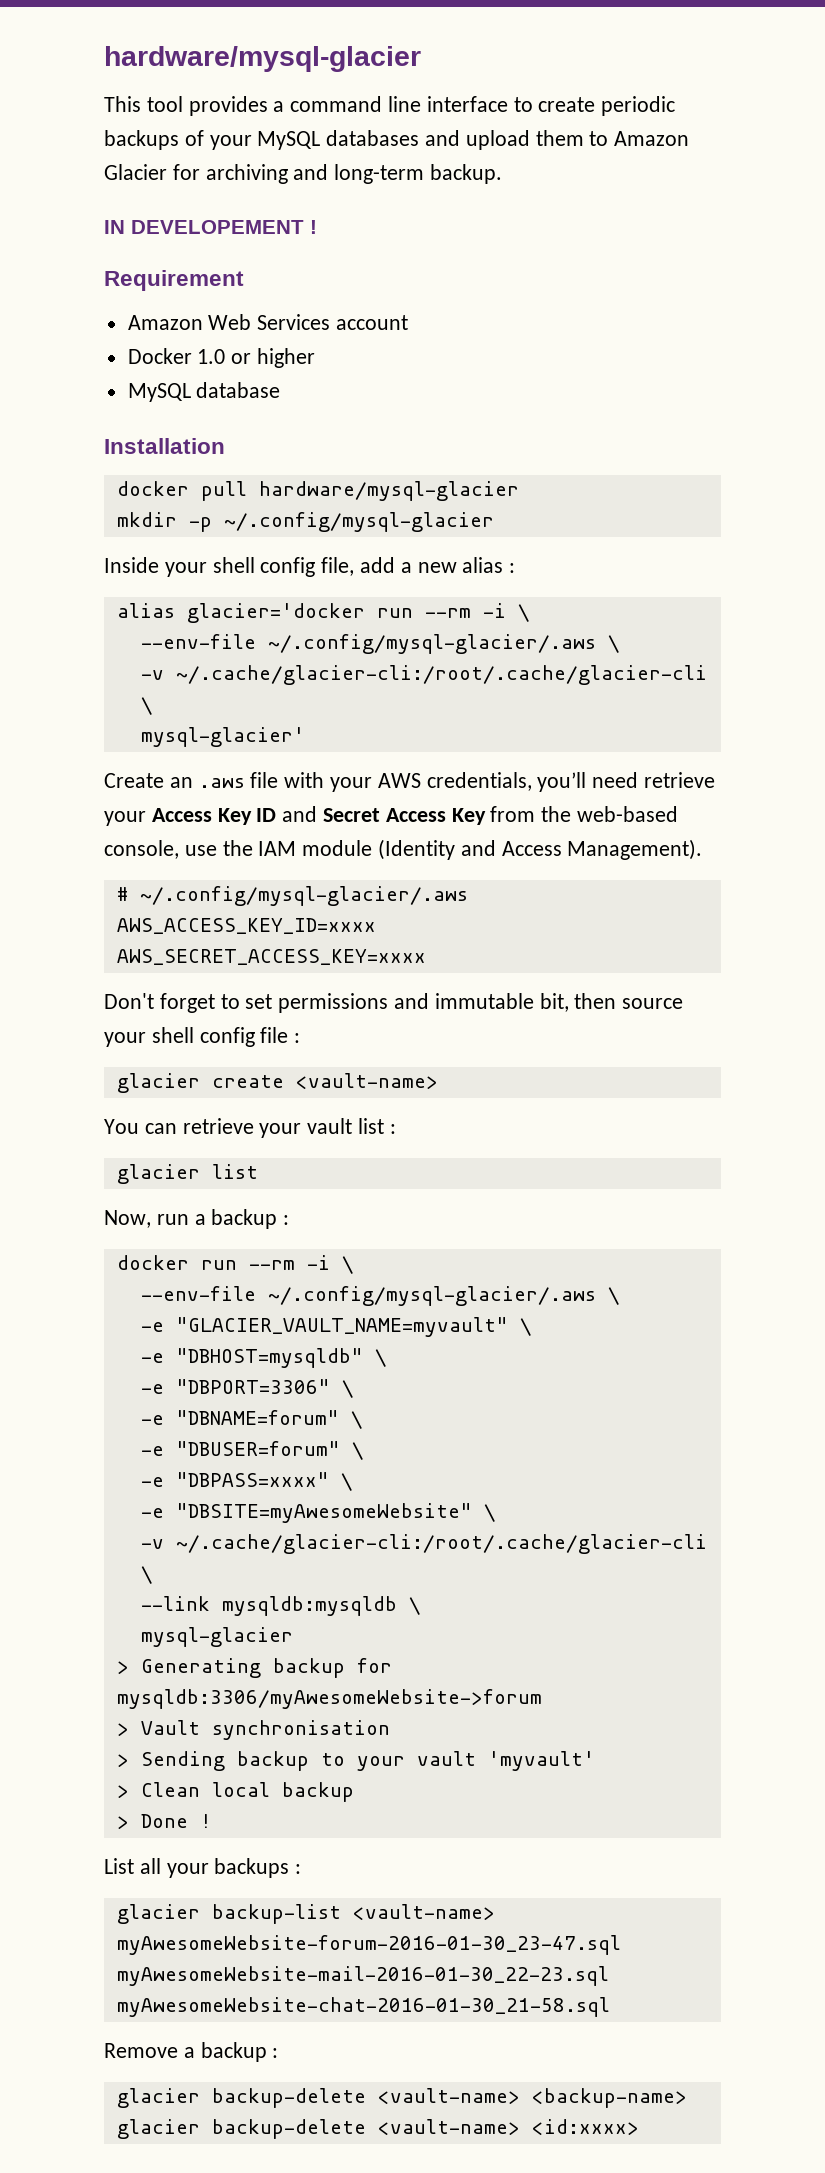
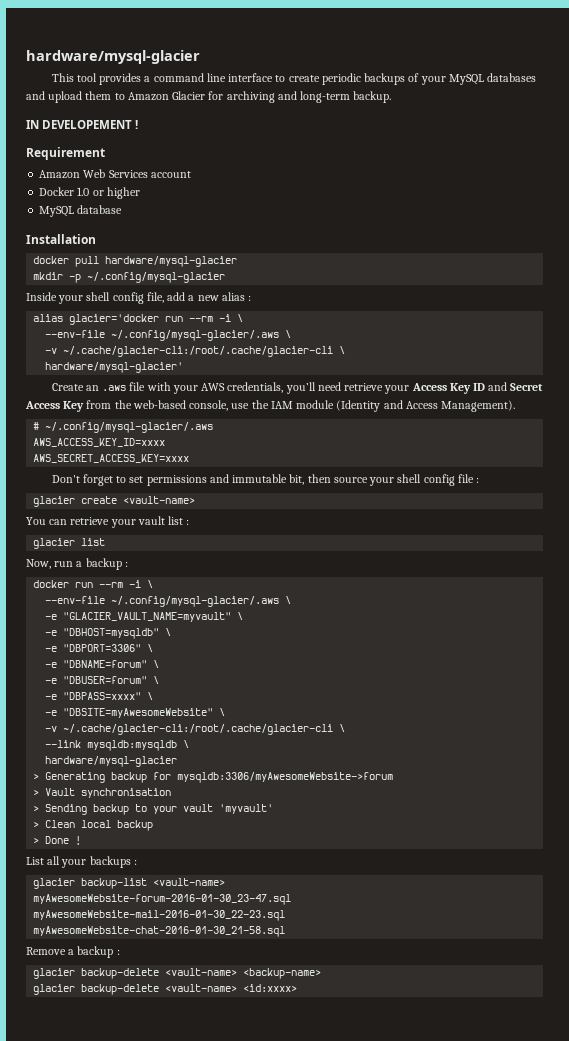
- mysql-glacier'
+ hardware/mysql-glacier'
  --link mysqldb:mysqldb \
- mysql-glacier
+ hardware/mysql-glacier

